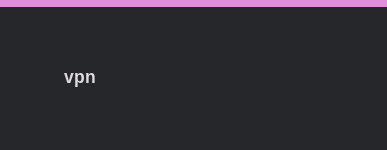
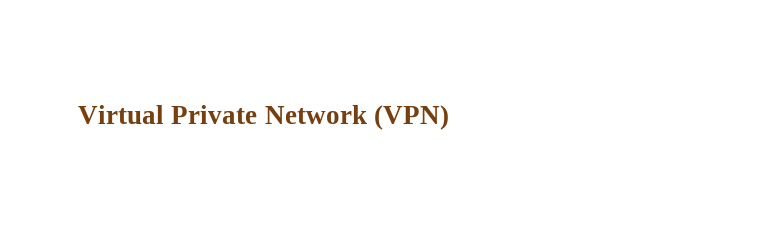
- vpn
+ Virtual Private Network (VPN)

